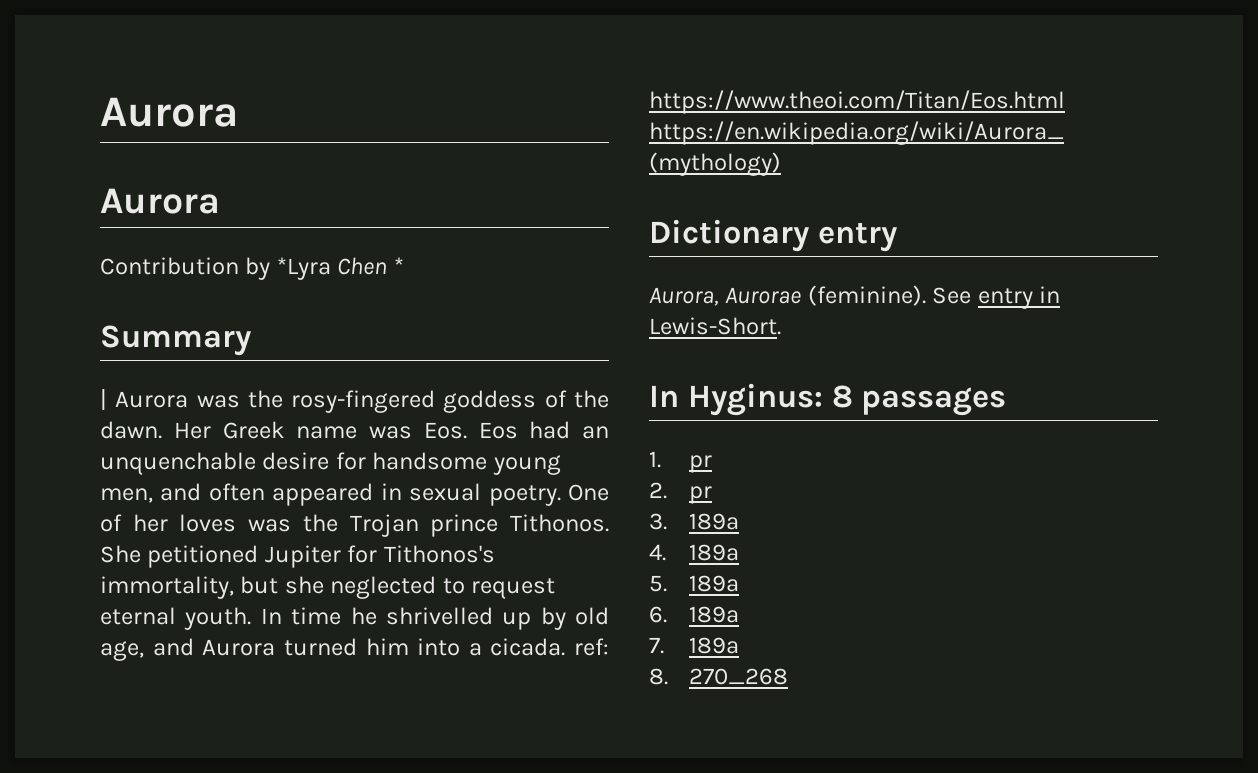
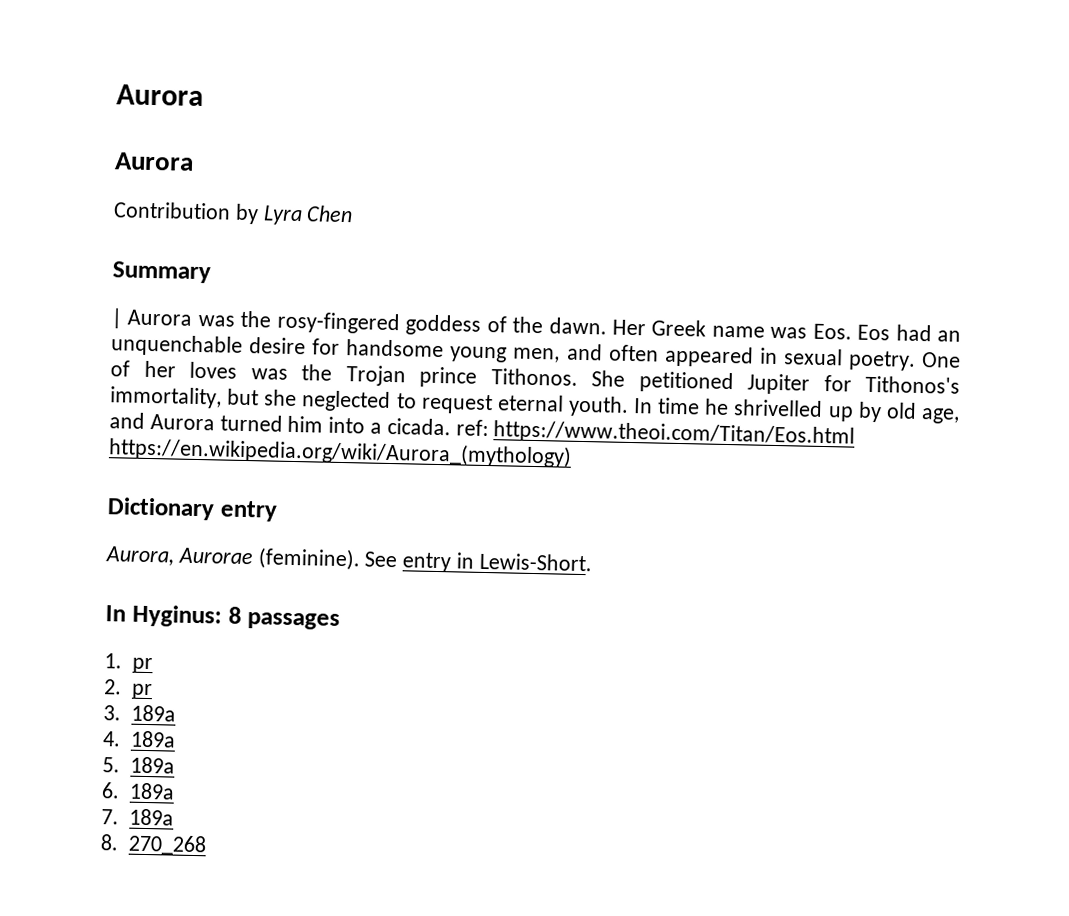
- Contribution by *Lyra Chen *
+ Contribution by Lyra Chen

